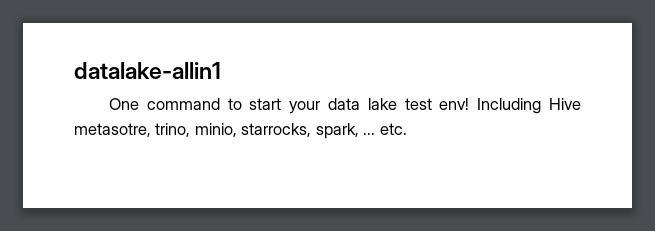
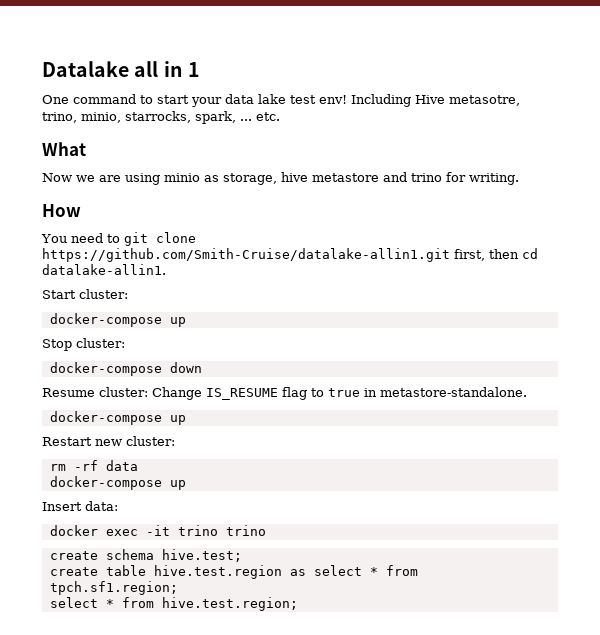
- datalake-allin1
+ Datalake all in 1
+ What
+ Now we are using minio as storage, hive metastore and trino for writing.
+ How
+ You need to git clone https://github.com/Smith-Cruise/datalake-allin1.git first, then cd datalake-allin1.
+ Start cluster:
+ docker-compose up
+ Stop cluster:
+ docker-compose down
+ Resume cluster: Change IS_RESUME flag to true in metastore-standalone.
+ docker-compose up
+ Restart new cluster:
+ rm -rf data
+ docker-compose up
+ Insert data:
+ docker exec -it trino trino
+ create schema hive.test;
+ create table hive.test.region as select * from tpch.sf1.region;
+ select * from hive.test.region;

